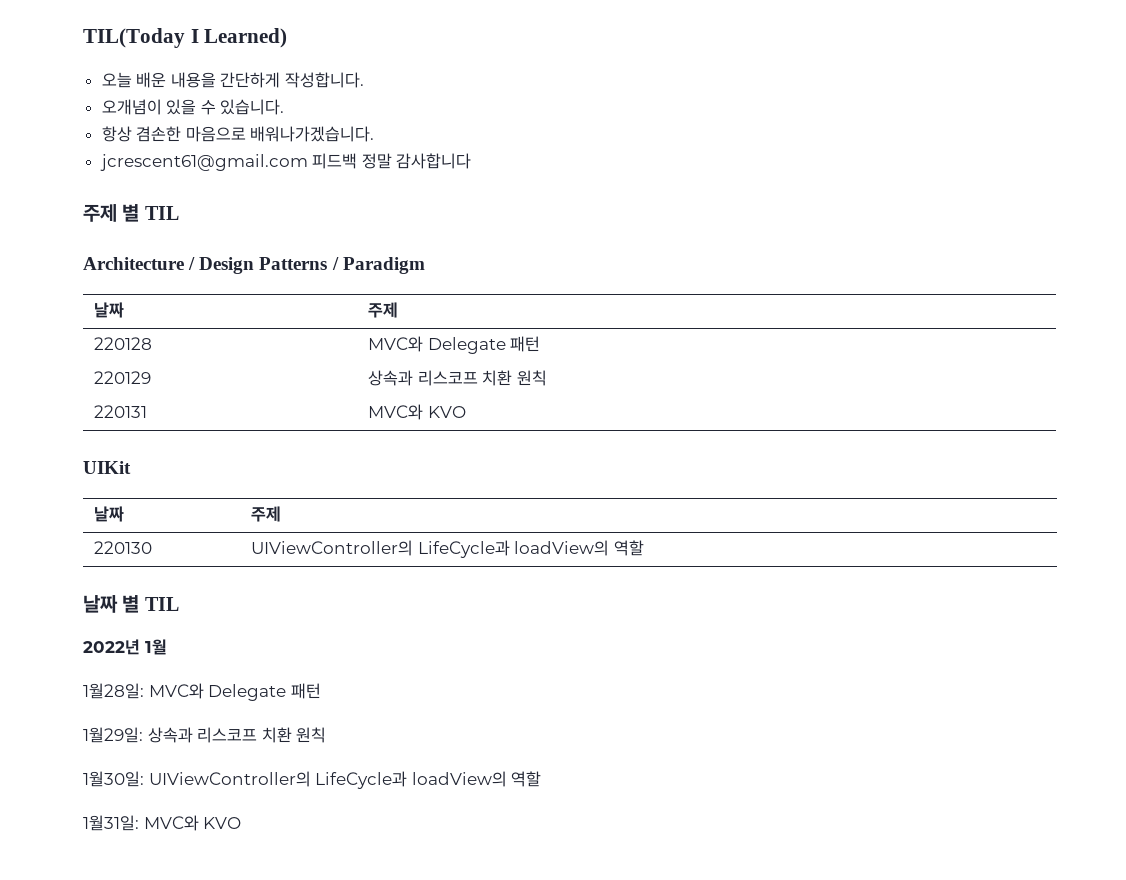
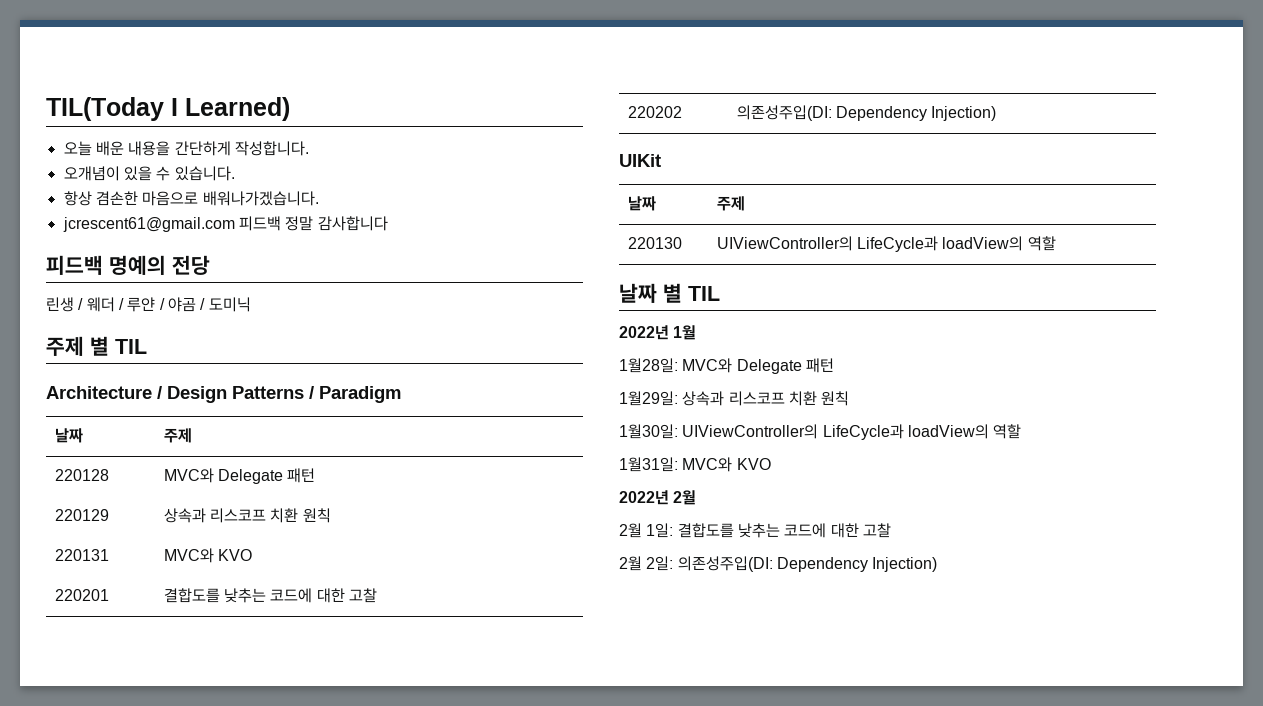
+ 피드백 명예의 전당
+ 린생 / 웨더 / 루얀 / 야곰 / 도미닉
+ 220201 | 결합도를 낮추는 코드에 대한 고찰
+ 220202 | 의존성주입(DI: Dependency Injection)
+ 2022년 2월
+ 2월 1일: 결합도를 낮추는 코드에 대한 고찰
+ 2월 2일: 의존성주입(DI: Dependency Injection)

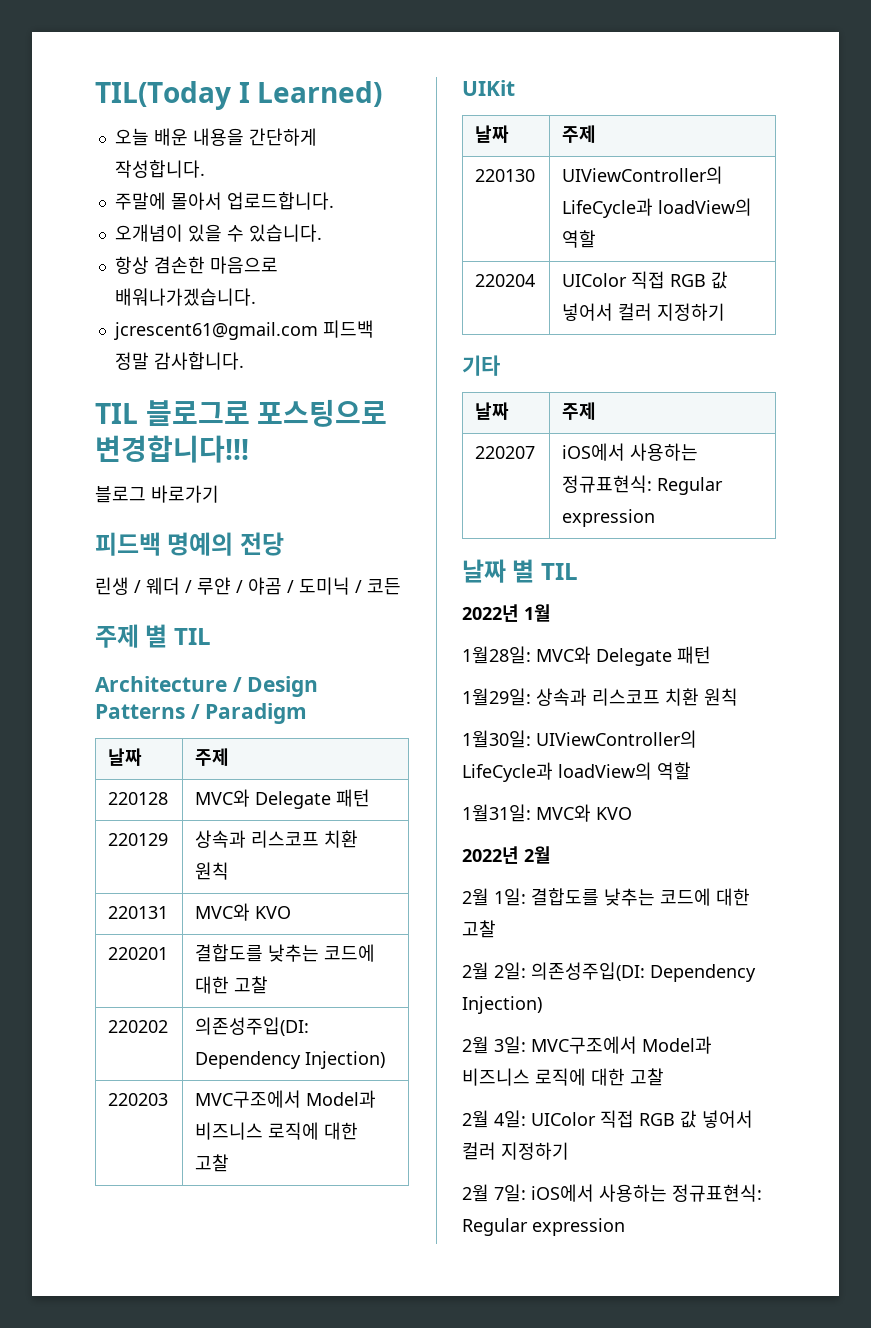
+ 주말에 몰아서 업로드합니다.
- jcrescent61@gmail.com 피드백 정말 감사합니다
+ jcrescent61@gmail.com 피드백 정말 감사합니다.
+ TIL 블로그로 포스팅으로 변경합니다!!!
+ 블로그 바로가기
- 린생 / 웨더 / 루얀 / 야곰 / 도미닉
+ 린생 / 웨더 / 루얀 / 야곰 / 도미닉 / 코든
+ 220203 | MVC구조에서 Model과 비즈니스 로직에 대한 고찰
+ 220204 | UIColor 직접 RGB 값 넣어서 컬러 지정하기
+ 기타
+ 날짜 | 주제
+ 220207 | iOS에서 사용하는 정규표현식: Regular expression
+ 2월 3일: MVC구조에서 Model과 비즈니스 로직에 대한 고찰
+ 2월 4일: UIColor 직접 RGB 값 넣어서 컬러 지정하기
+ 2월 7일: iOS에서 사용하는 정규표현식: Regular expression

